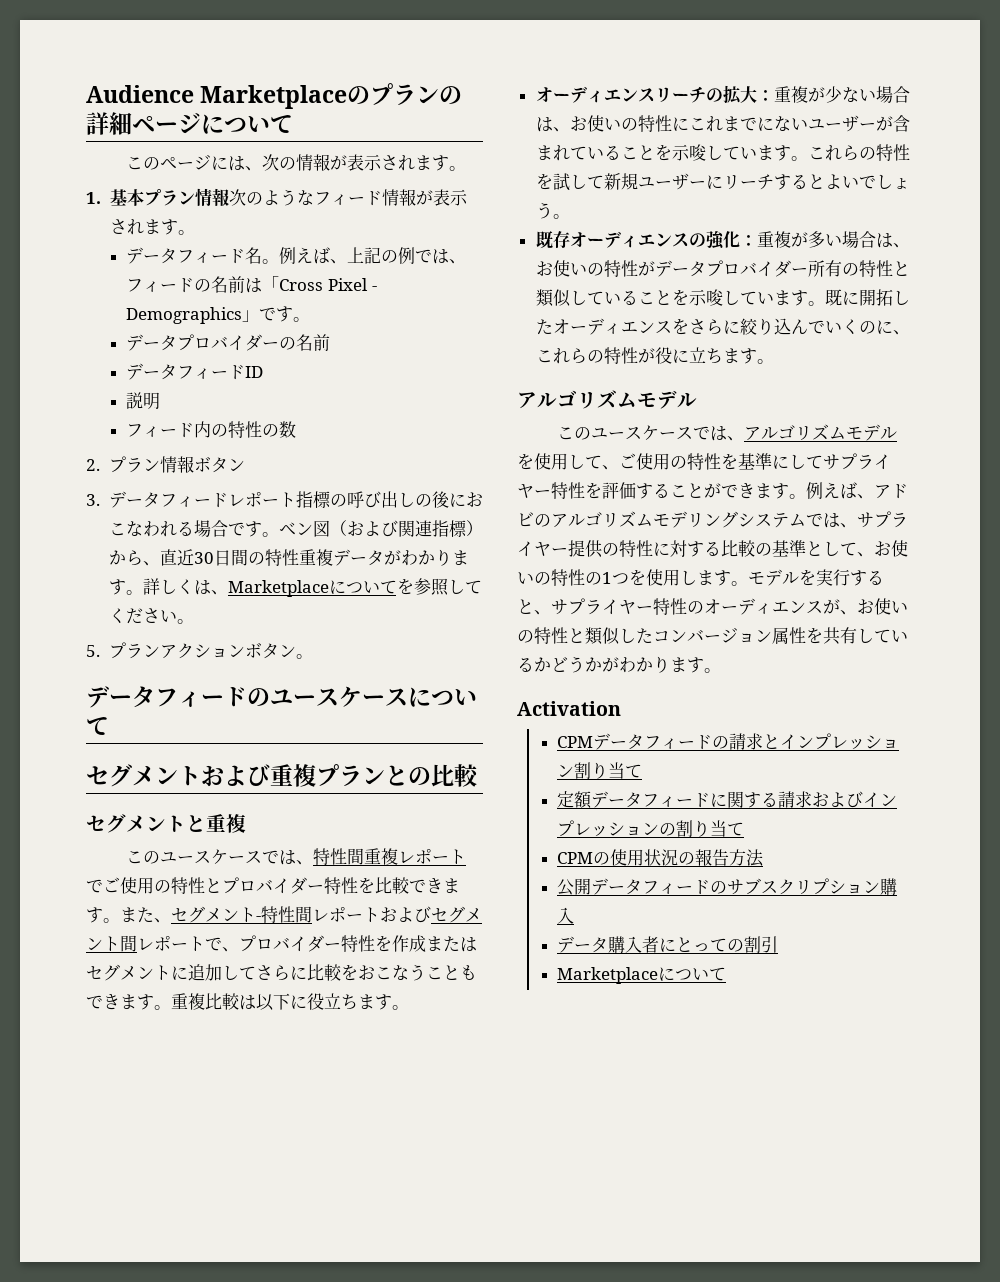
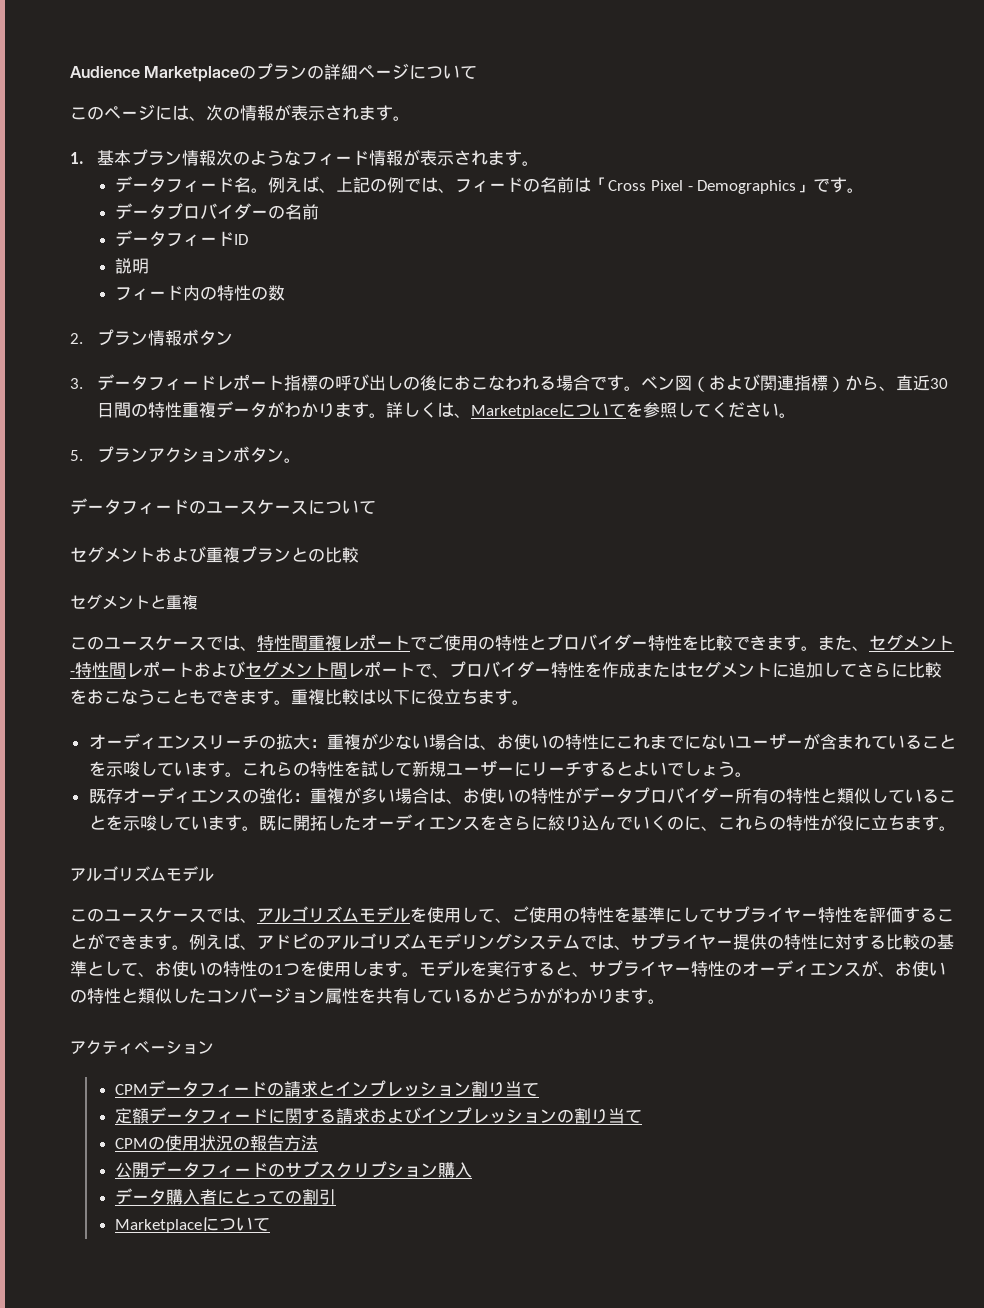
- Activation
+ アクティベーション

